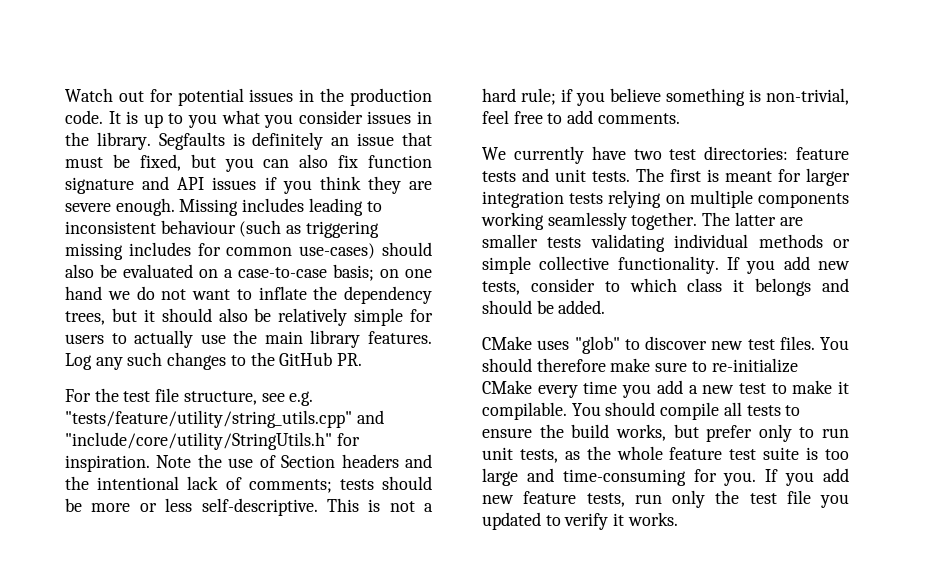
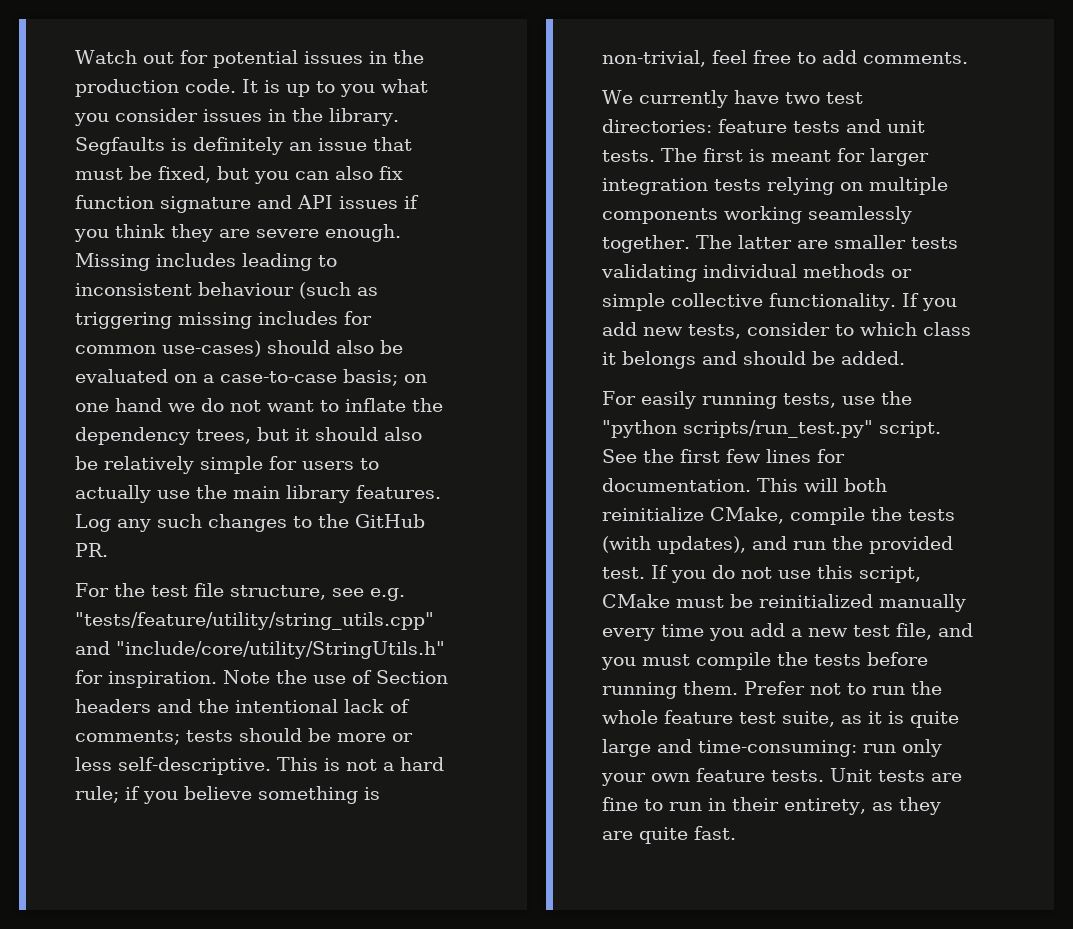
- CMake uses "glob" to discover new test files. You should therefore make sure to re-initialize CMake every time you add a new test to make it compilable. You should compile all tests to ensure the build works, but prefer only to run unit tests, as the whole feature test suite is too large and time-consuming for you. If you add new feature tests, run only the test file you updated to verify it works.
+ For easily running tests, use the "python scripts/run_test.py" script. See the first few lines for documentation. This will both reinitialize CMake, compile the tests (with updates), and run the provided test. If you do not use this script, CMake must be reinitialized manually every time you add a new test file, and you must compile the tests before running them. Prefer not to run the whole feature test suite, as it is quite large and time-consuming: run only your own feature tests. Unit tests are fine to run in their entirety, as they are quite fast.

